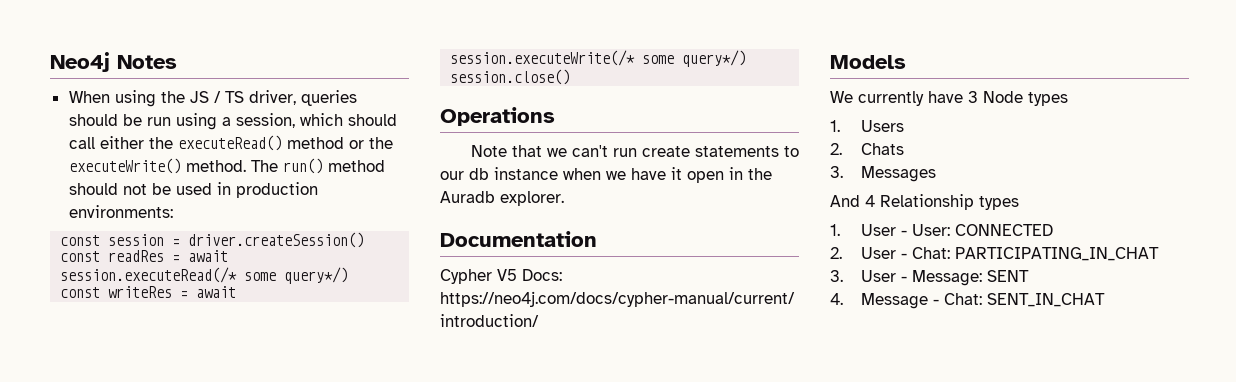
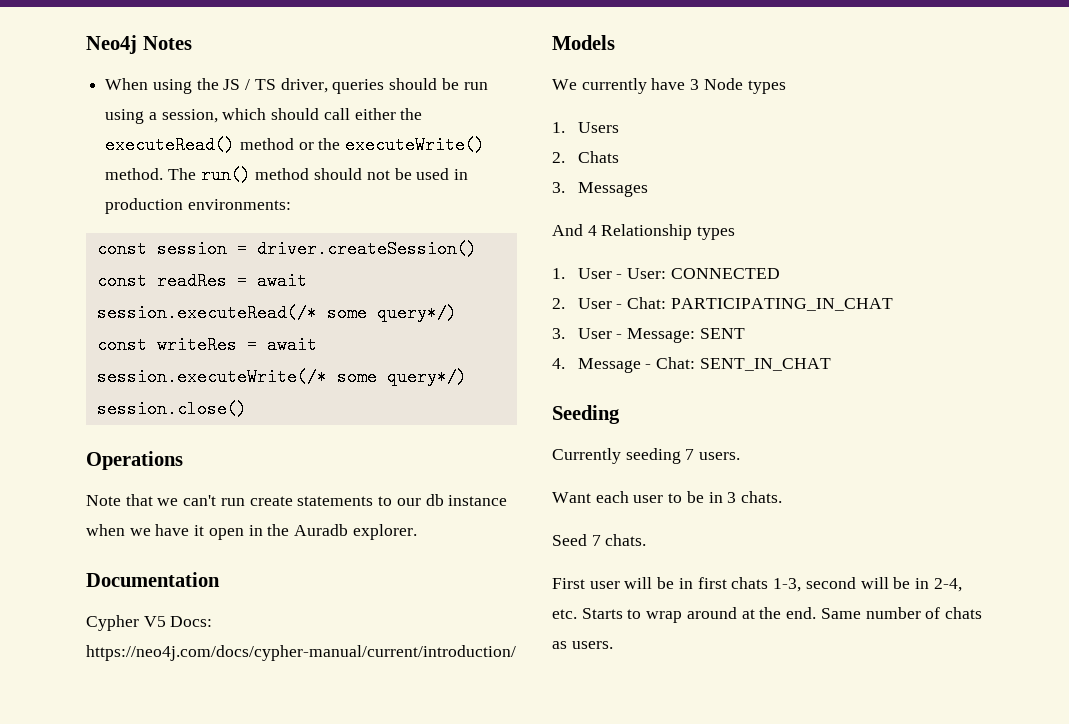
+ Seeding
+ Currently seeding 7 users.
+ Want each user to be in 3 chats.
+ Seed 7 chats.
+ First user will be in first chats 1-3, second will be in 2-4, etc. Starts to wrap around at the end. Same number of chats as users.

